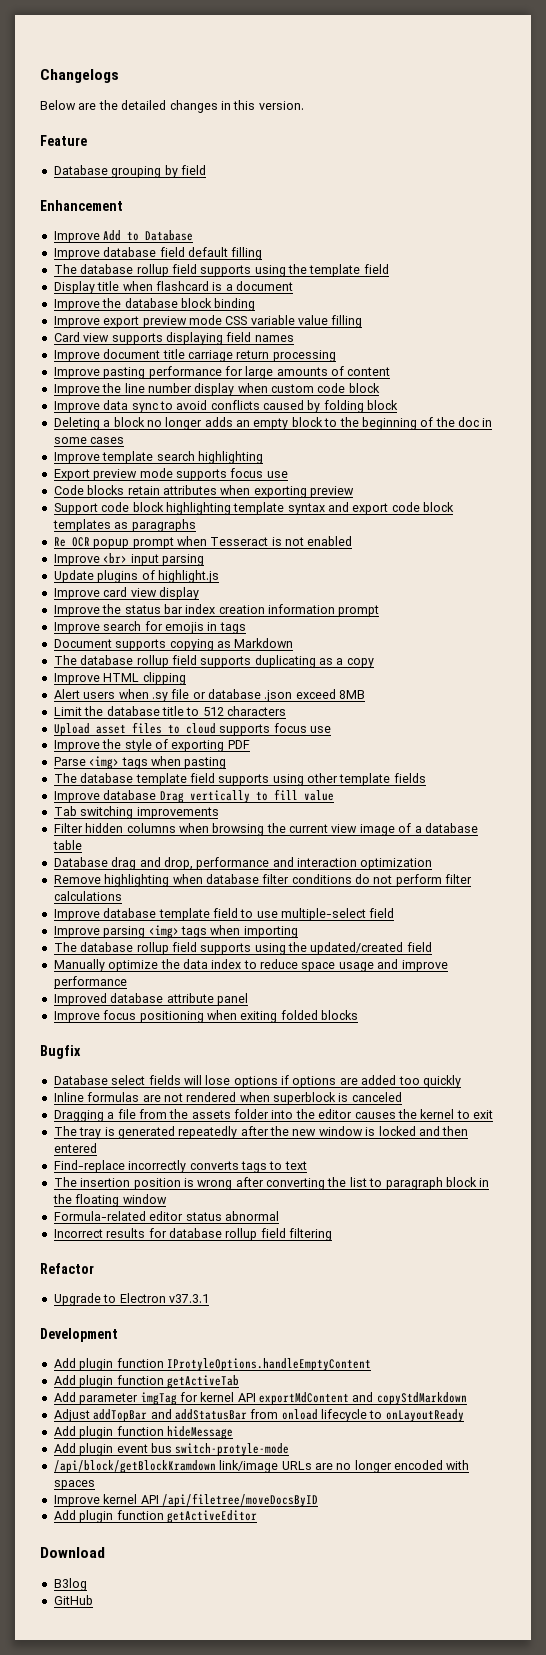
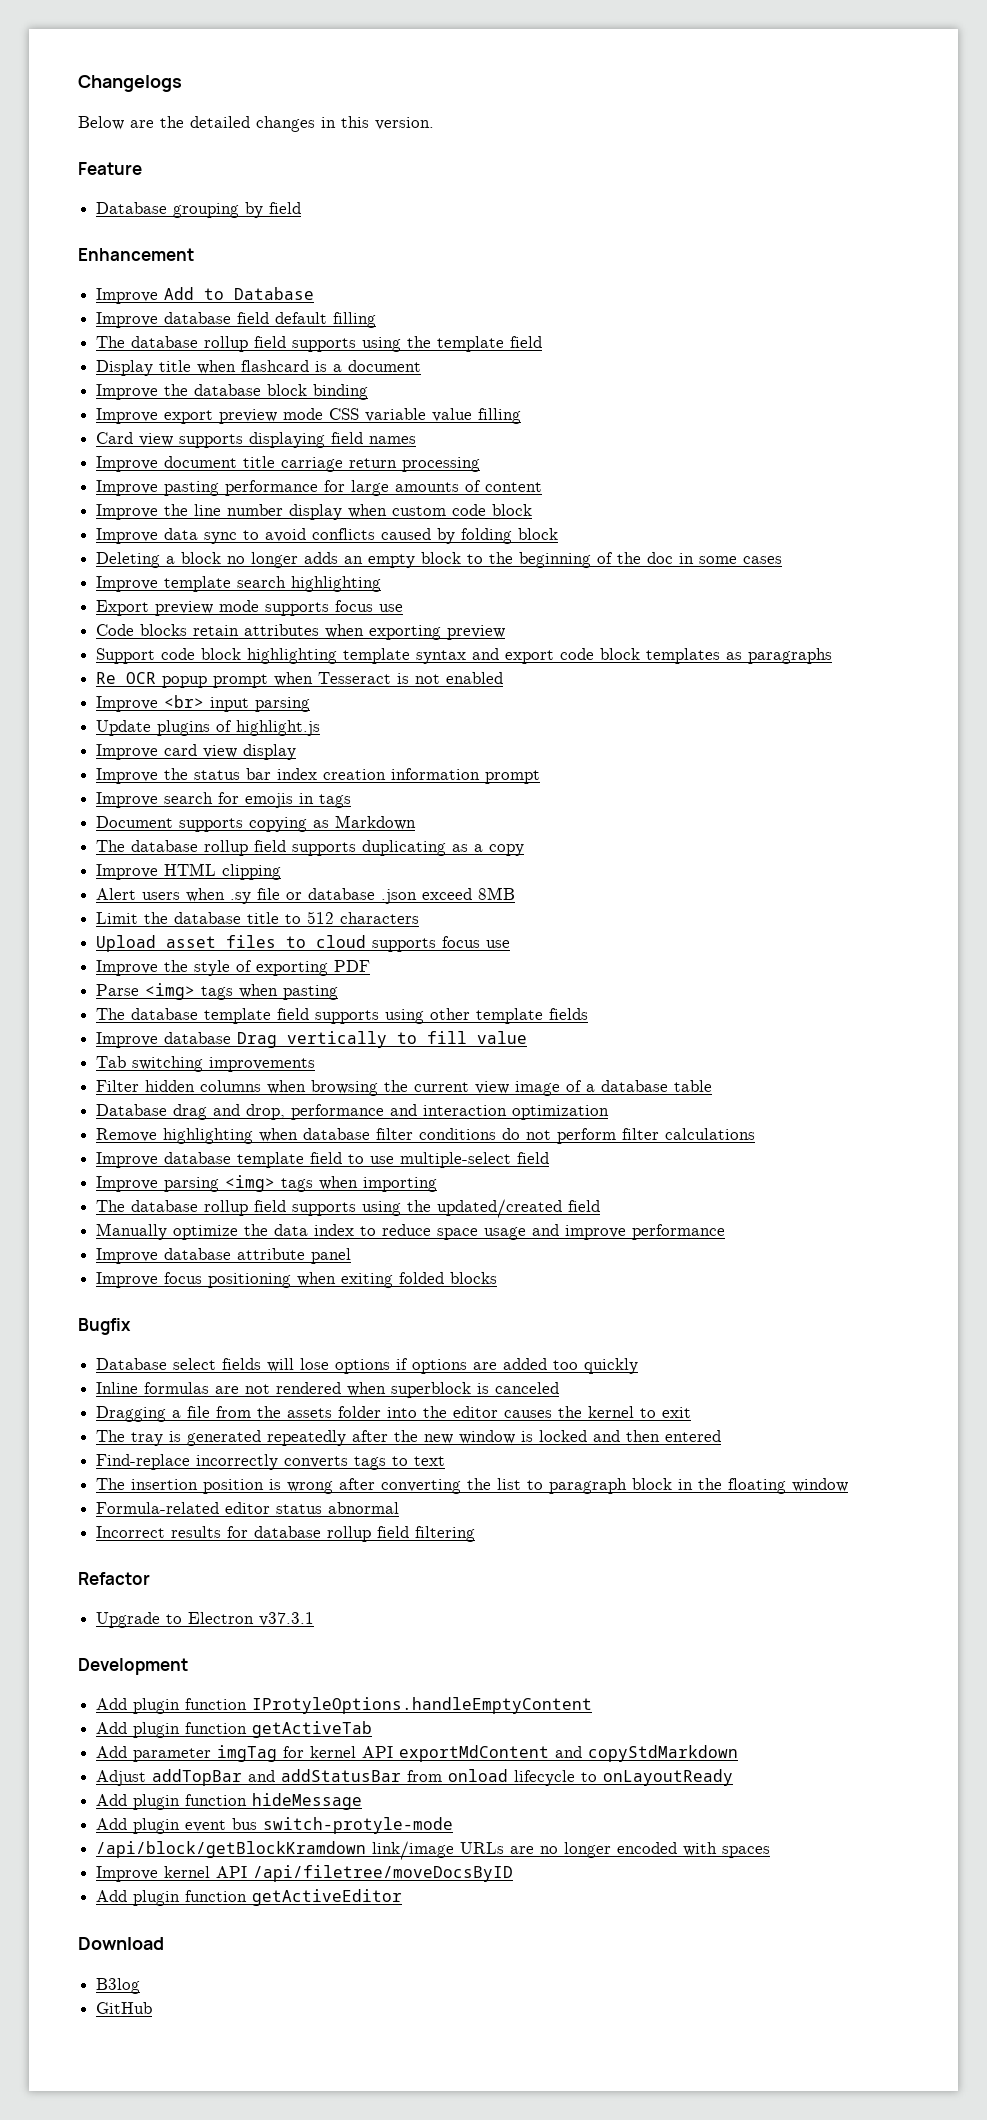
- Improved database attribute panel
+ Improve database attribute panel

